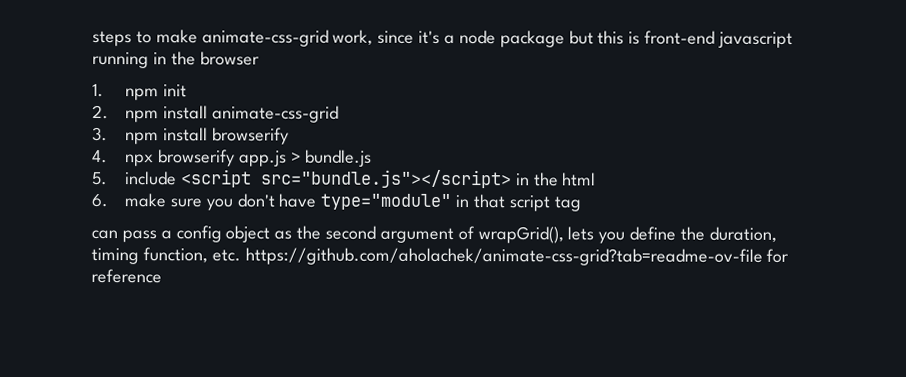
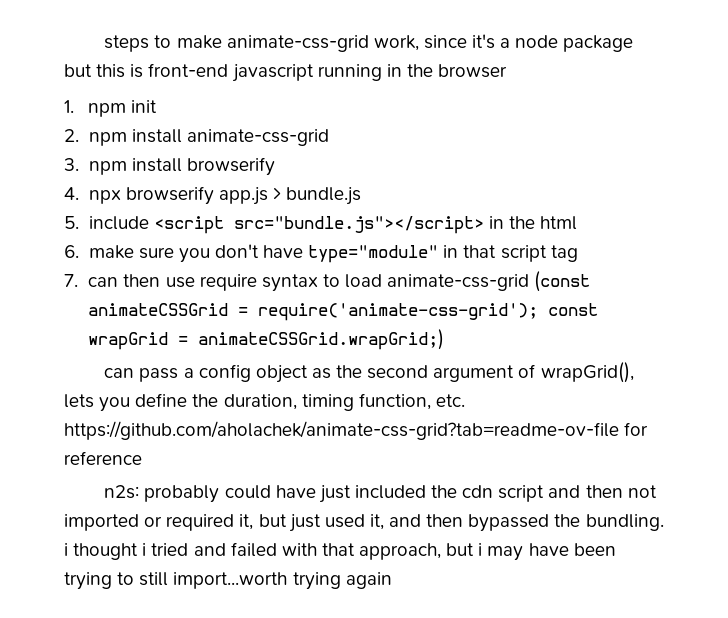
+ 7. can then use require syntax to load animate-css-grid (const animateCSSGrid = require('animate-css-grid'); const wrapGrid = animateCSSGrid.wrapGrid;)
+ n2s: probably could have just included the cdn script and then not imported or required it, but just used it, and then bypassed the bundling. i thought i tried and failed with that approach, but i may have been trying to still import...worth trying again

